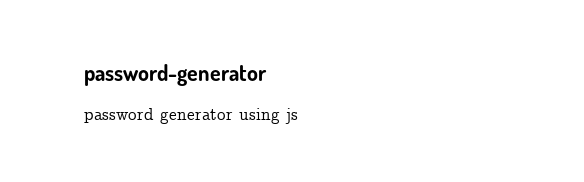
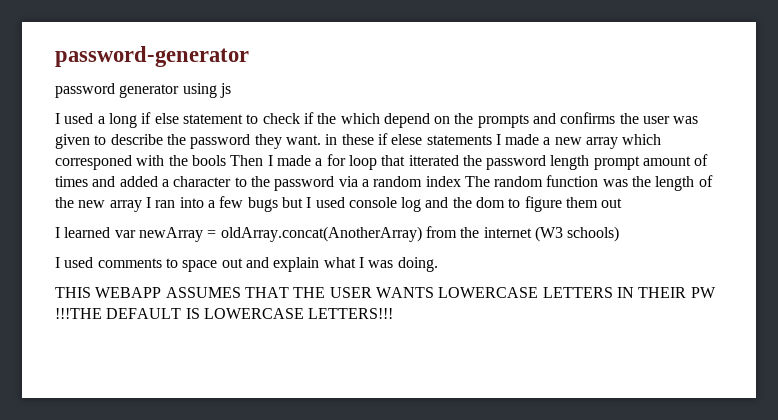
+ I used a long if else statement to check if the which depend on the prompts and confirms the user was given to describe the password they want. in these if elese statements I made a new array which corresponed with the bools Then I made a for loop that itterated the password length prompt amount of times and added a character to the password via a random index The random function was the length of the new array I ran into a few bugs but I used console log and the dom to figure them out
+ I learned var newArray = oldArray.concat(AnotherArray) from the internet (W3 schools)
+ I used comments to space out and explain what I was doing.
+ THIS WEBAPP ASSUMES THAT THE USER WANTS LOWERCASE LETTERS IN THEIR PW !!!THE DEFAULT IS LOWERCASE LETTERS!!!

